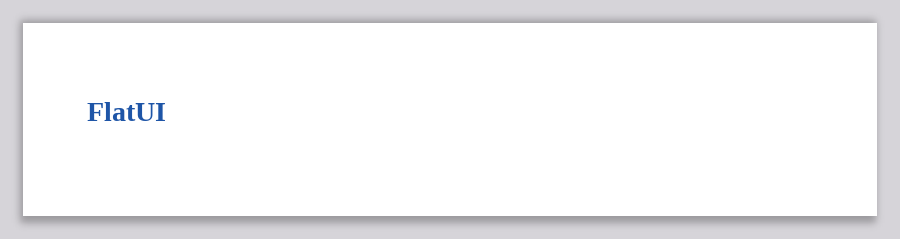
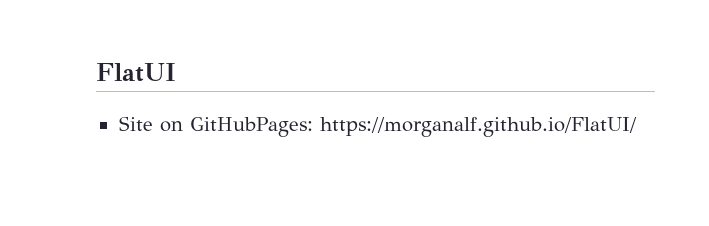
+ Site on GitHubPages: https://morganalf.github.io/FlatUI/

